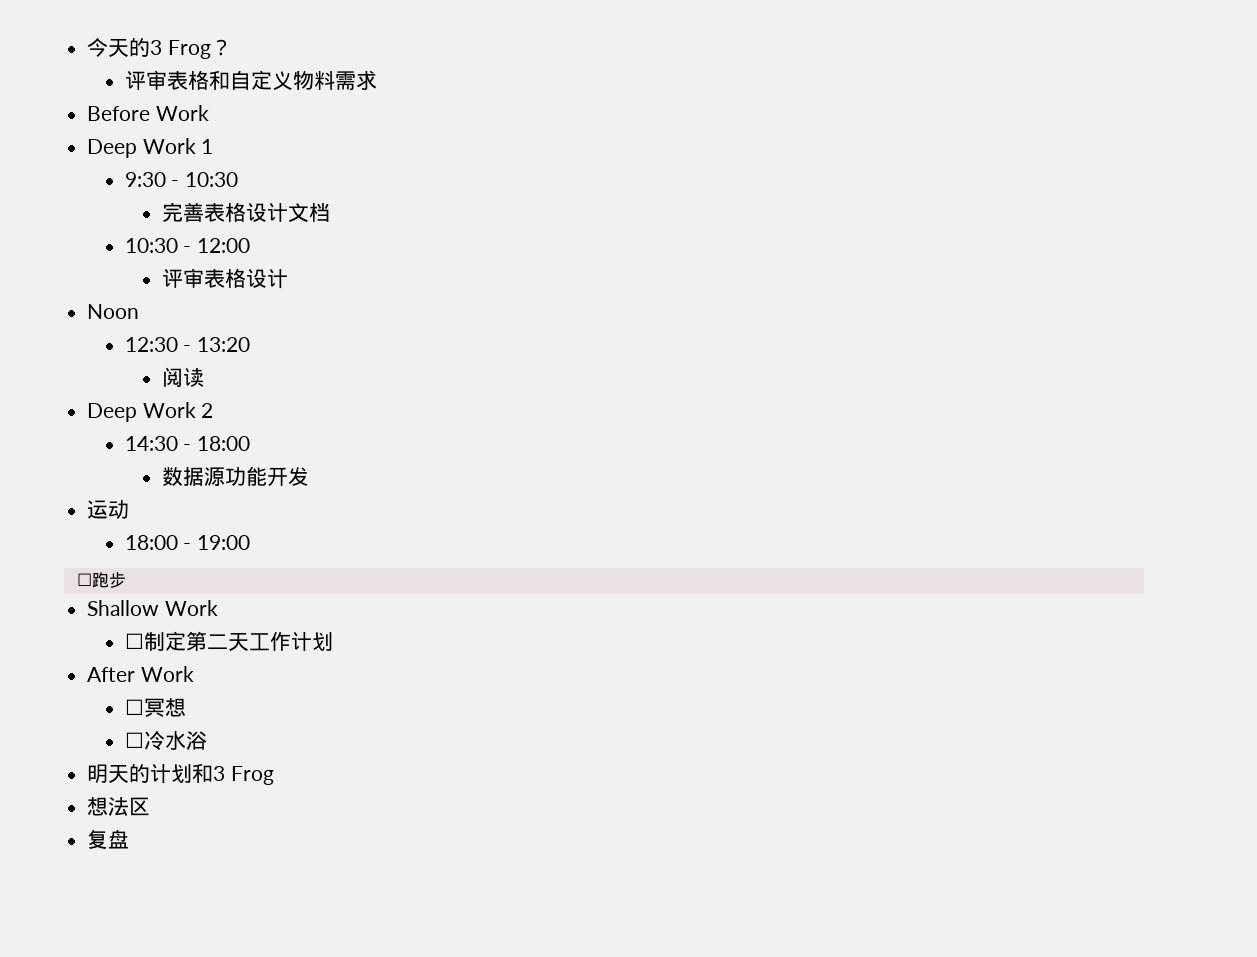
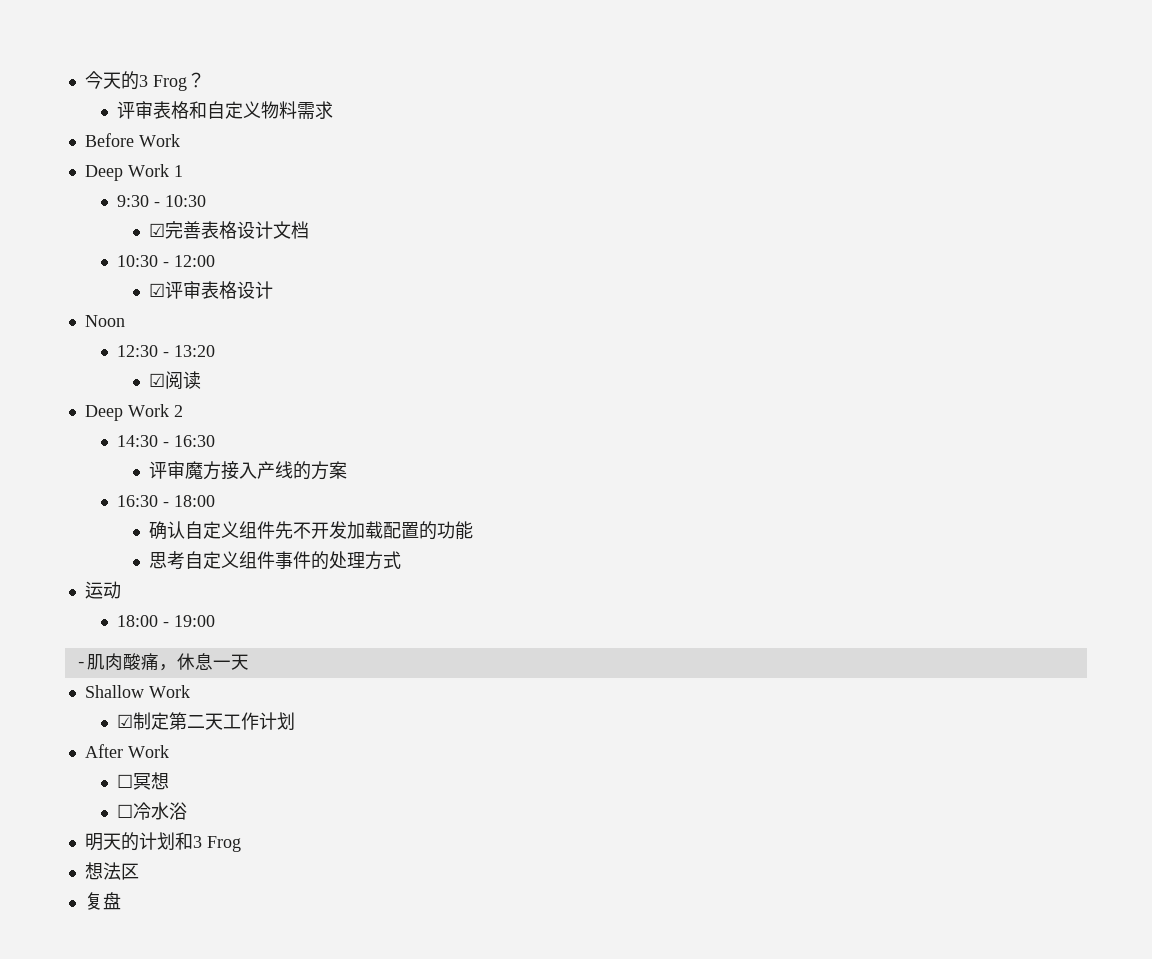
- 完善表格设计文档
+ ☑完善表格设计文档
- 评审表格设计
+ ☑评审表格设计
- 阅读
+ ☑阅读
- 14:30 - 18:00
- 数据源功能开发
+ 14:30 - 16:30
+ 评审魔方接入产线的方案
+ 16:30 - 18:00
+ 确认自定义组件先不开发加载配置的功能
+ 思考自定义组件事件的处理方式
- ☐跑步
+ -肌肉酸痛，休息一天
- ☐制定第二天工作计划
+ ☑制定第二天工作计划

